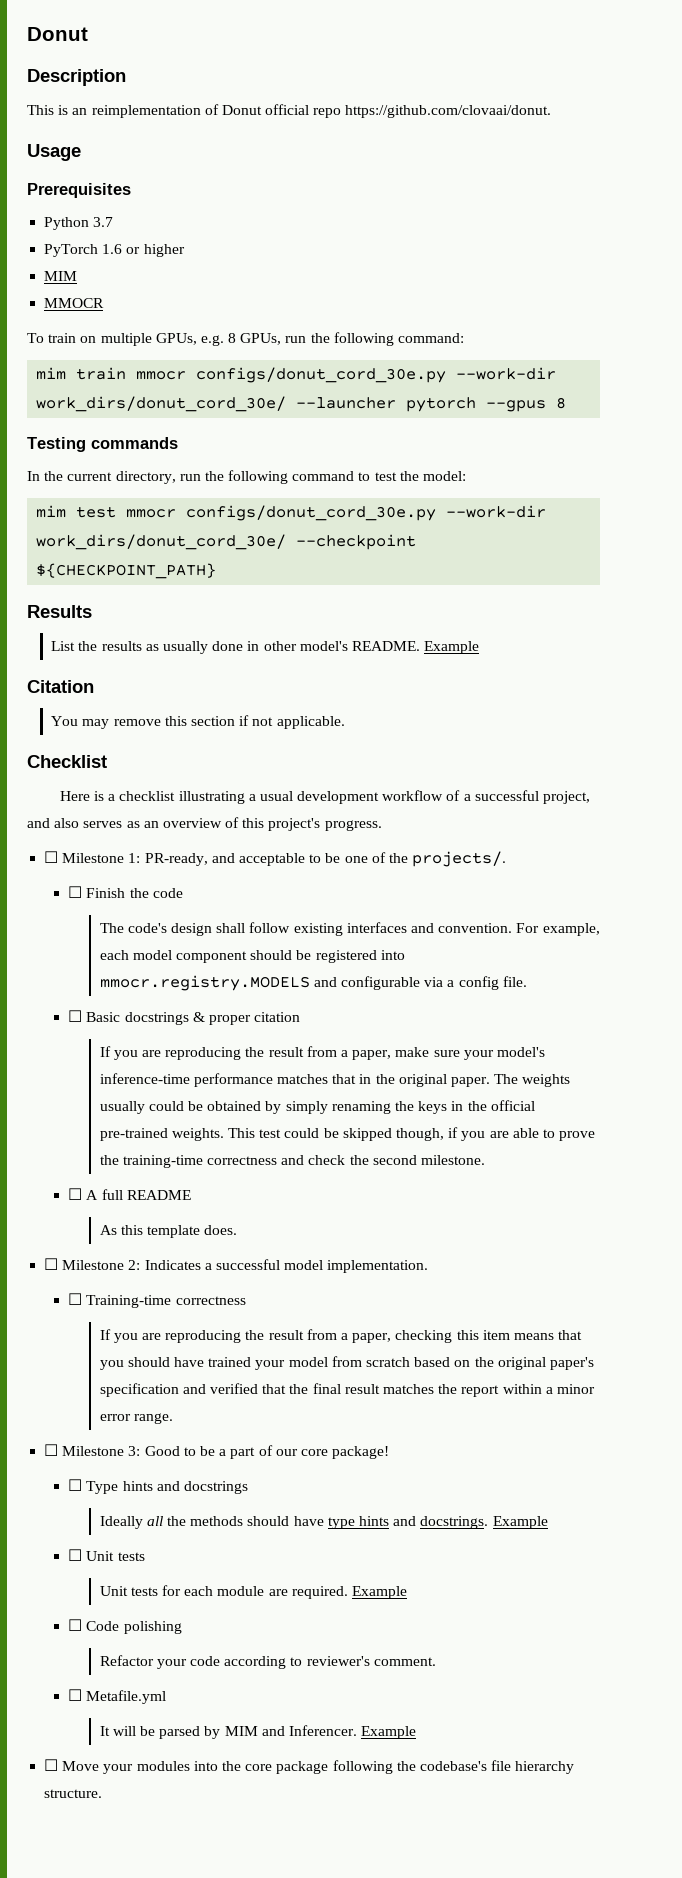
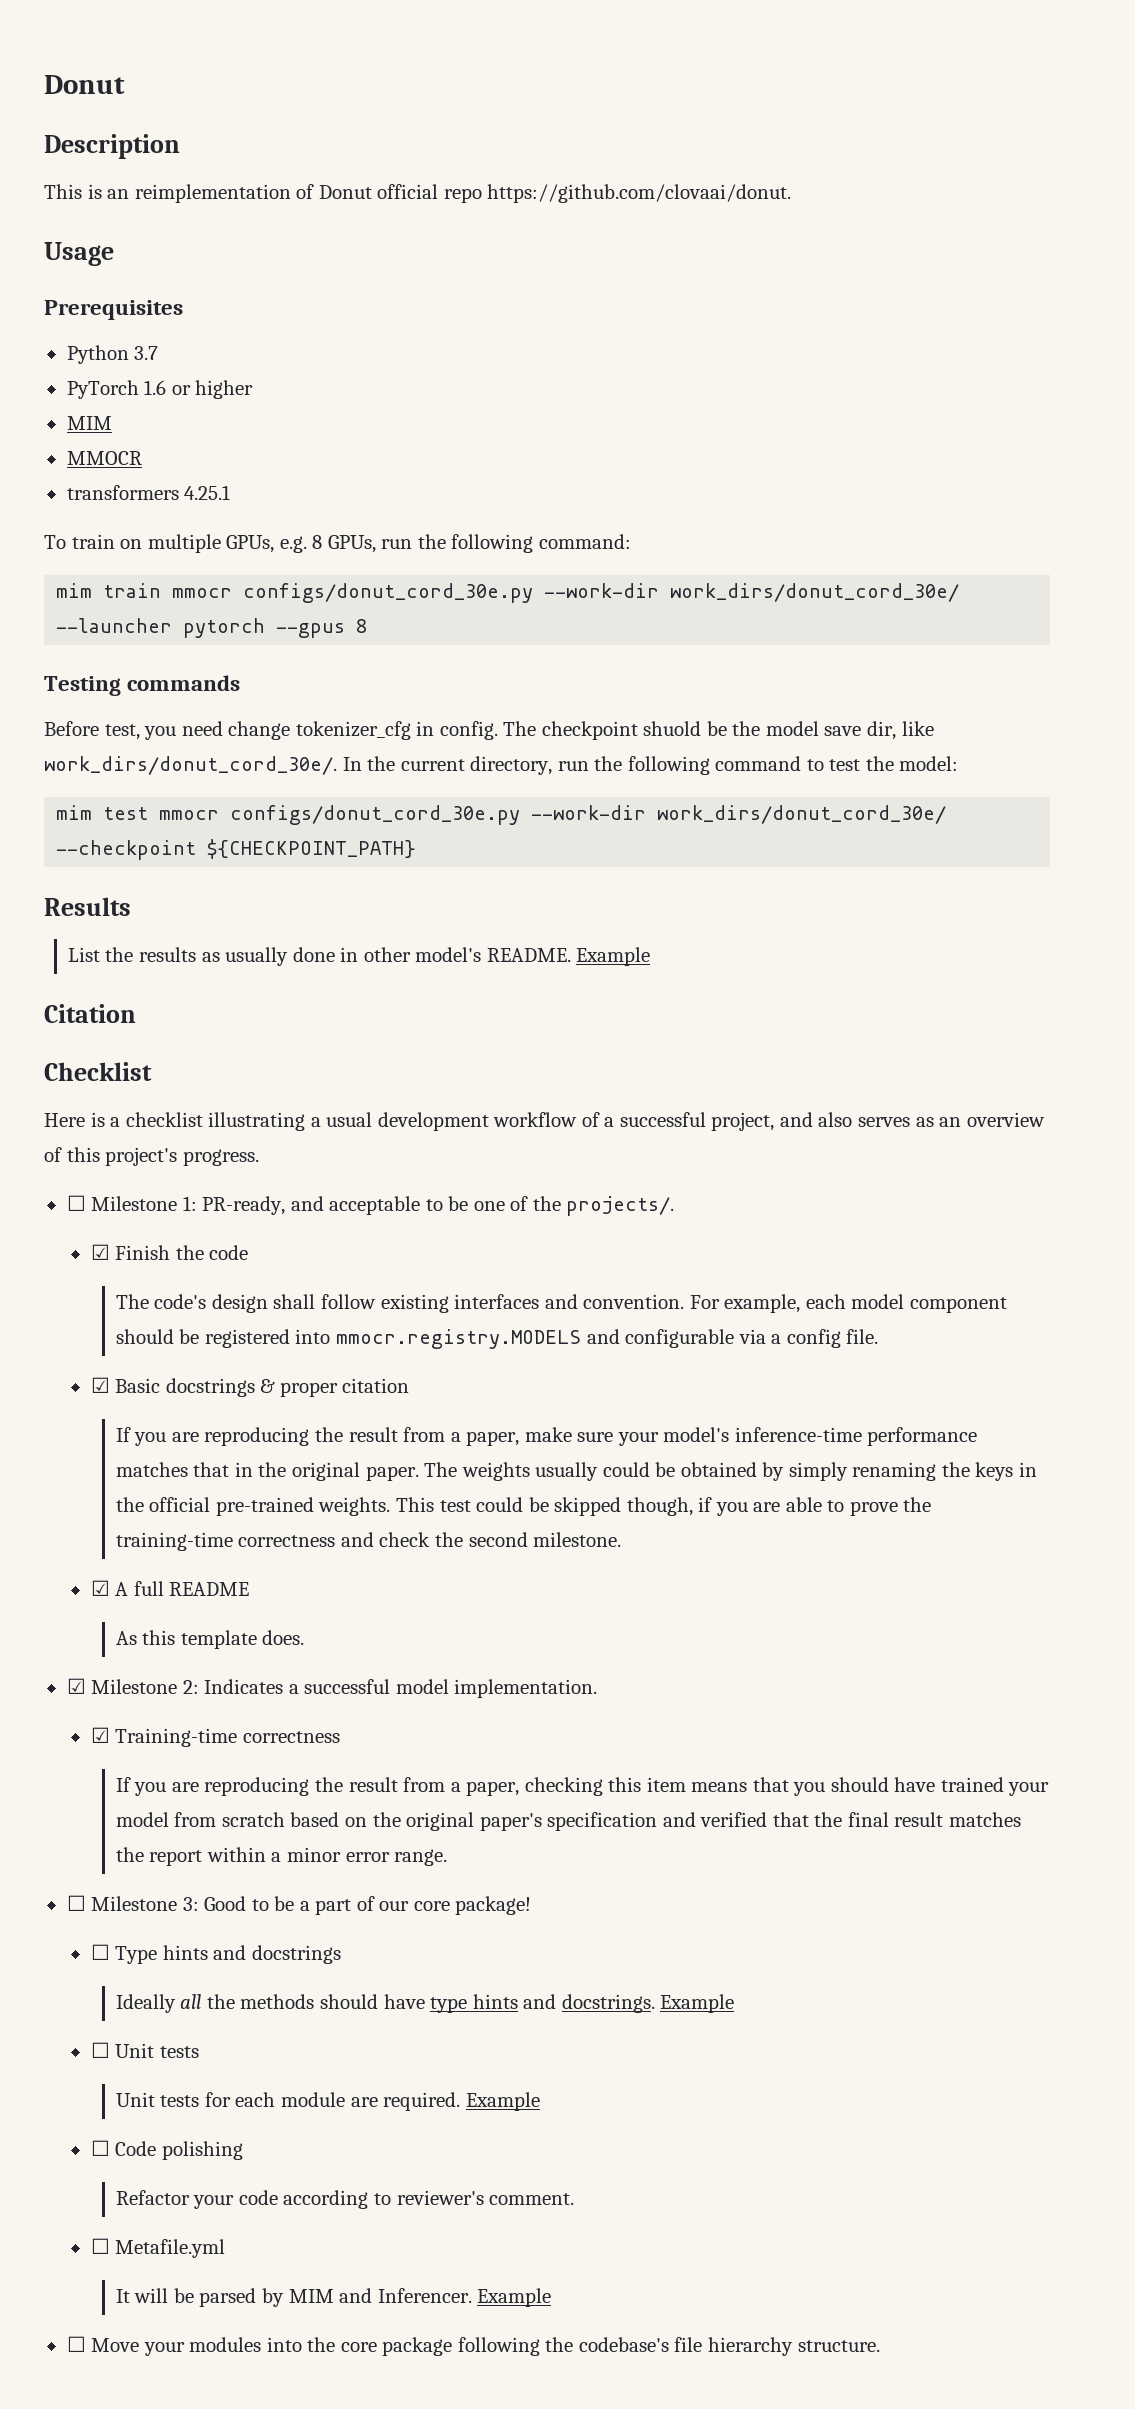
+ transformers 4.25.1
+ Before test, you need change tokenizer_cfg in config. The checkpoint shuold be the model save dir, like work_dirs/donut_cord_30e/.
- You may remove this section if not applicable.
- ☐ Finish the code
+ ☑ Finish the code
- ☐ Basic docstrings & proper citation
+ ☑ Basic docstrings & proper citation
- ☐ A full README
+ ☑ A full README
- ☐ Milestone 2: Indicates a successful model implementation.
+ ☑ Milestone 2: Indicates a successful model implementation.
- ☐ Training-time correctness
+ ☑ Training-time correctness

